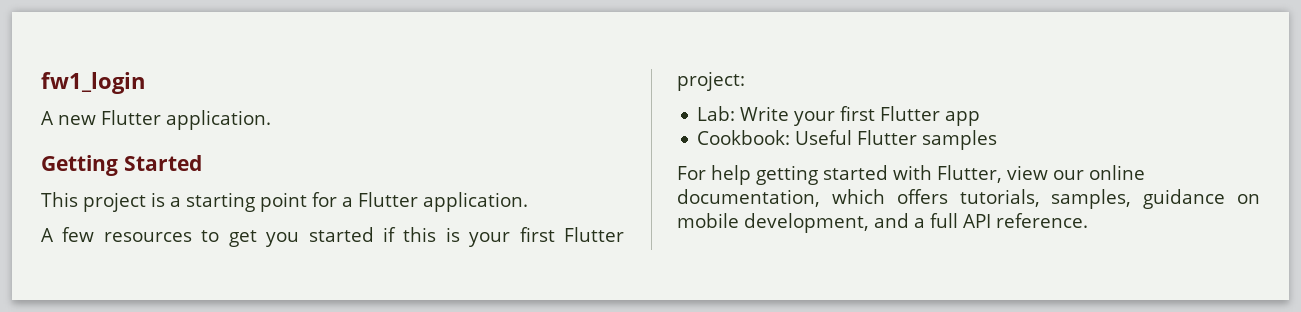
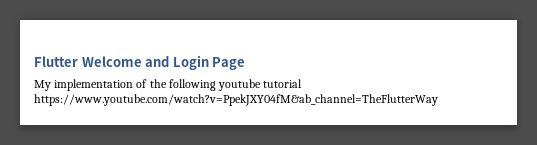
- fw1_login
- A new Flutter application.
- Getting Started
- This project is a starting point for a Flutter application.
- A few resources to get you started if this is your first Flutter project:
- Lab: Write your first Flutter app
- Cookbook: Useful Flutter samples
- For help getting started with Flutter, view our online documentation, which offers tutorials, samples, guidance on mobile development, and a full API reference.
+ Flutter Welcome and Login Page
+ My implementation of the following youtube tutorial https://www.youtube.com/watch?v=PpekJXY04fM&ab_channel=TheFlutterWay

